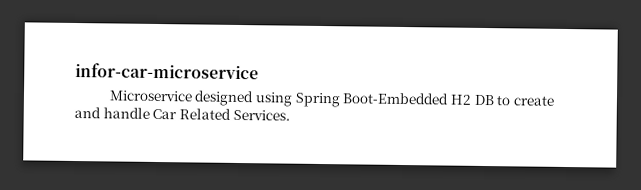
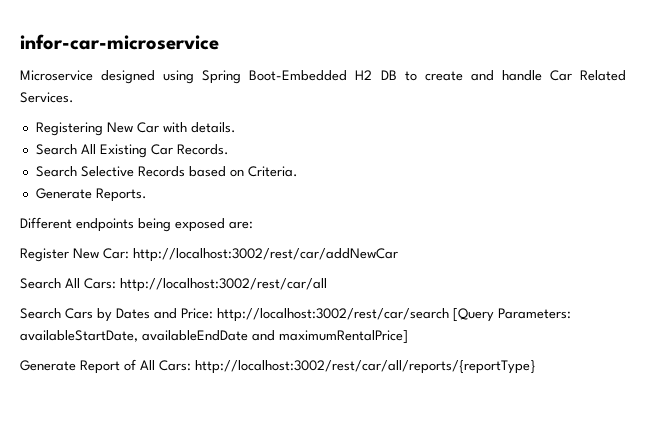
+ Registering New Car with details.
+ Search All Existing Car Records.
+ Search Selective Records based on Criteria.
+ Generate Reports.
+ Different endpoints being exposed are:
+ Register New Car: http://localhost:3002/rest/car/addNewCar
+ Search All Cars: http://localhost:3002/rest/car/all
+ Search Cars by Dates and Price: http://localhost:3002/rest/car/search [Query Parameters: availableStartDate, availableEndDate and maximumRentalPrice]
+ Generate Report of All Cars: http://localhost:3002/rest/car/all/reports/{reportType}

